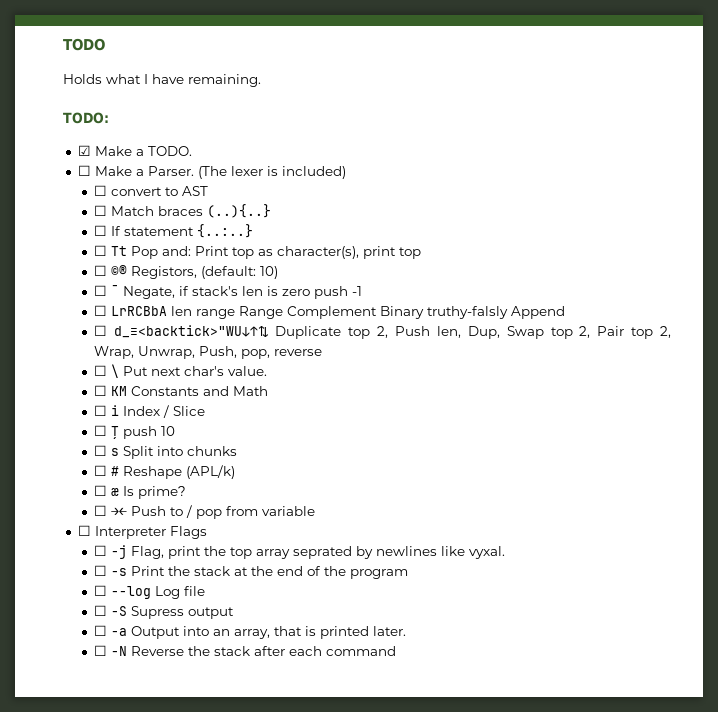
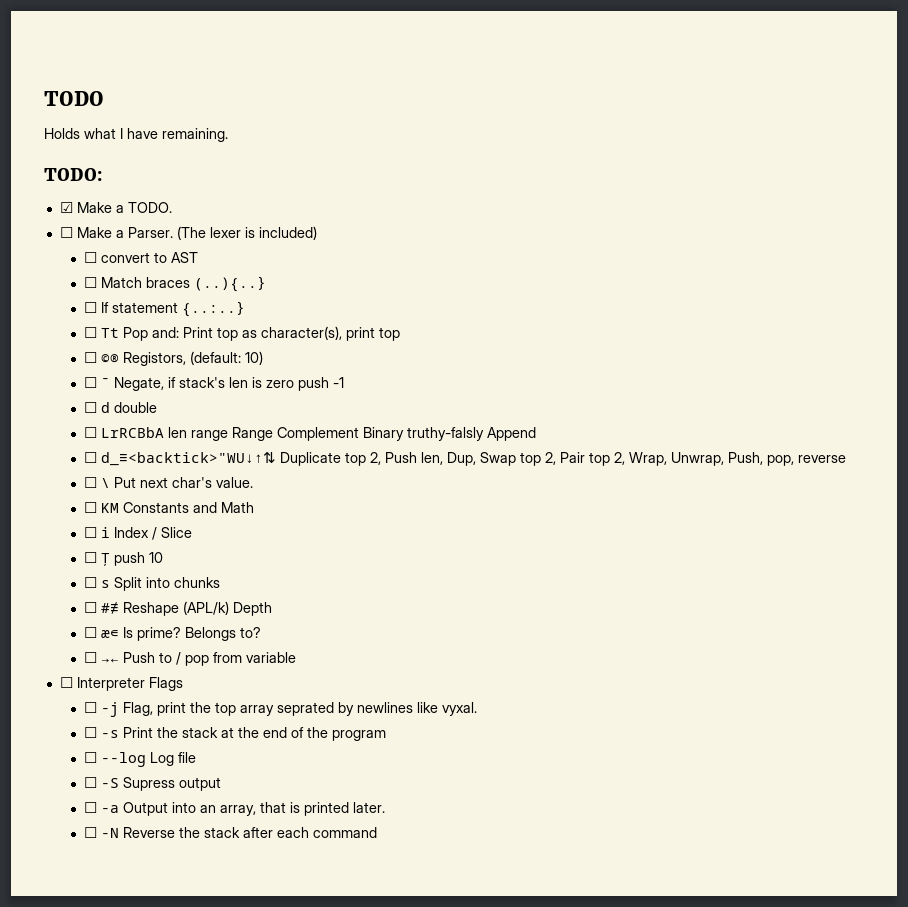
+ ☐ d double
- ☐ # Reshape (APL/k)
- ☐ æ Is prime?
+ ☐ #≢ Reshape (APL/k) Depth
+ ☐ æ∊ Is prime? Belongs to?

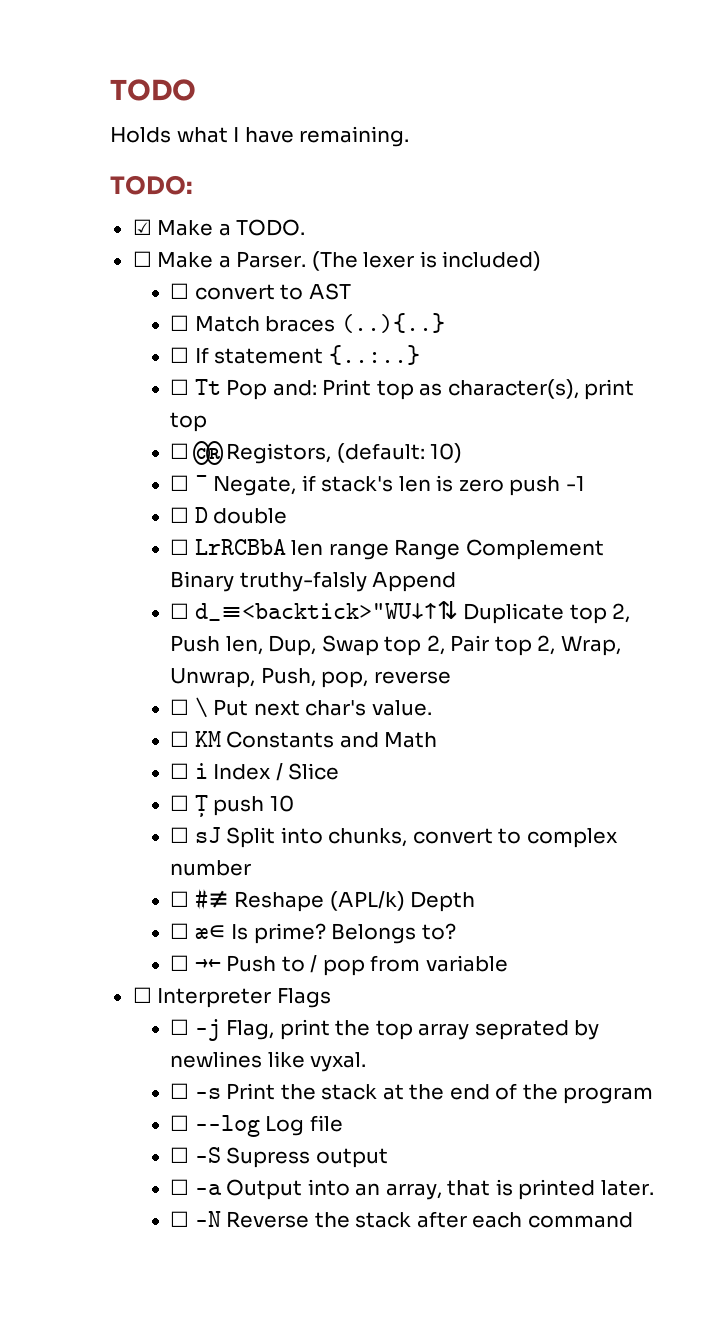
- ☐ d double
+ ☐ D double
- ☐ s Split into chunks
+ ☐ sJ Split into chunks, convert to complex number

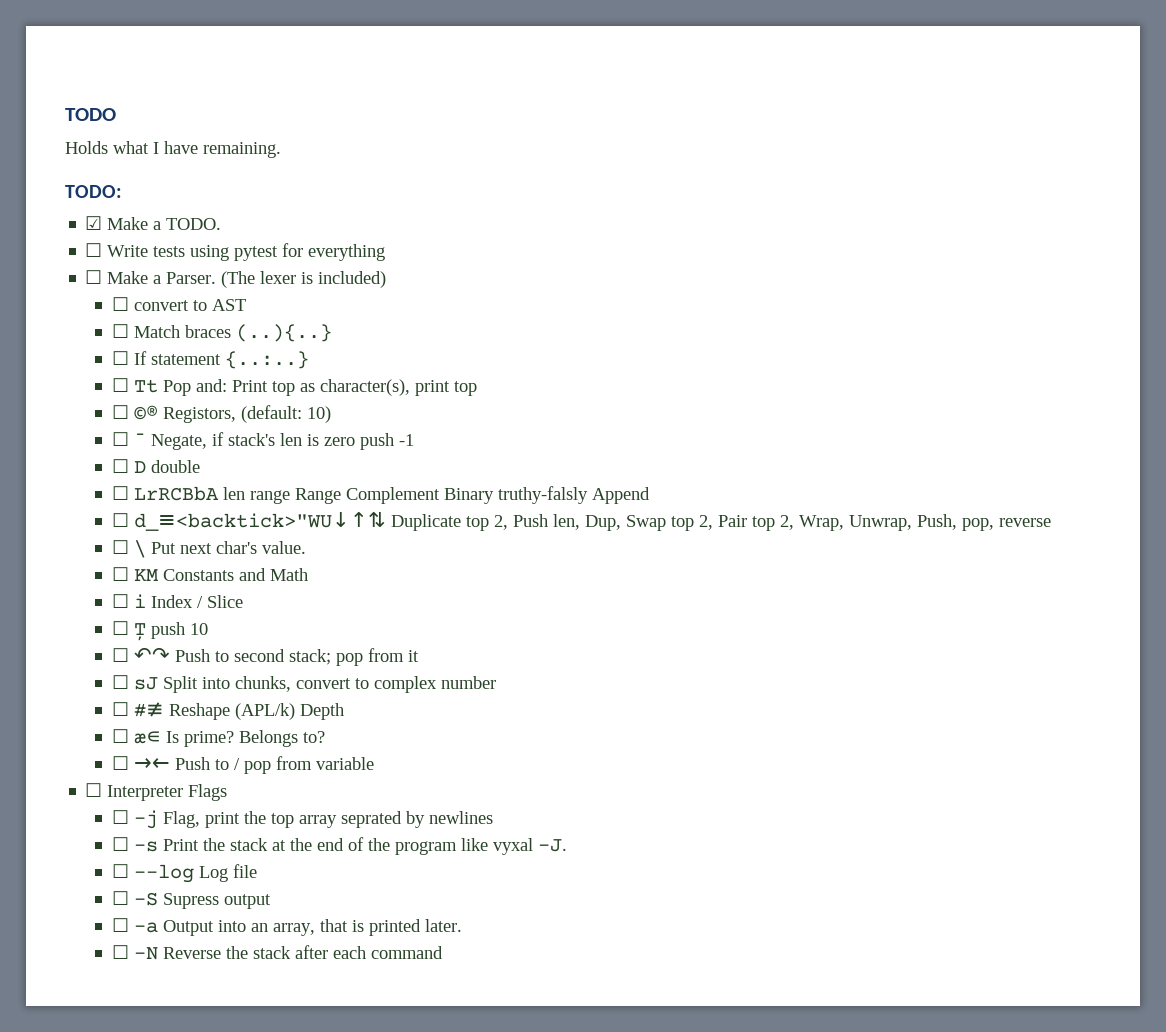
+ ☐ Write tests using pytest for everything
+ ☐ ↶↷ Push to second stack; pop from it
- ☐ -j Flag, print the top array seprated by newlines like vyxal.
+ ☐ -j Flag, print the top array seprated by newlines
- ☐ -s Print the stack at the end of the program
+ ☐ -s Print the stack at the end of the program like vyxal -J.

